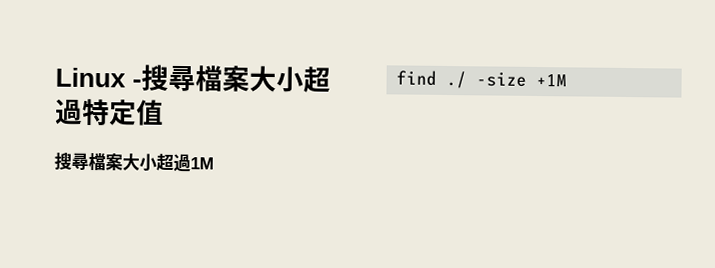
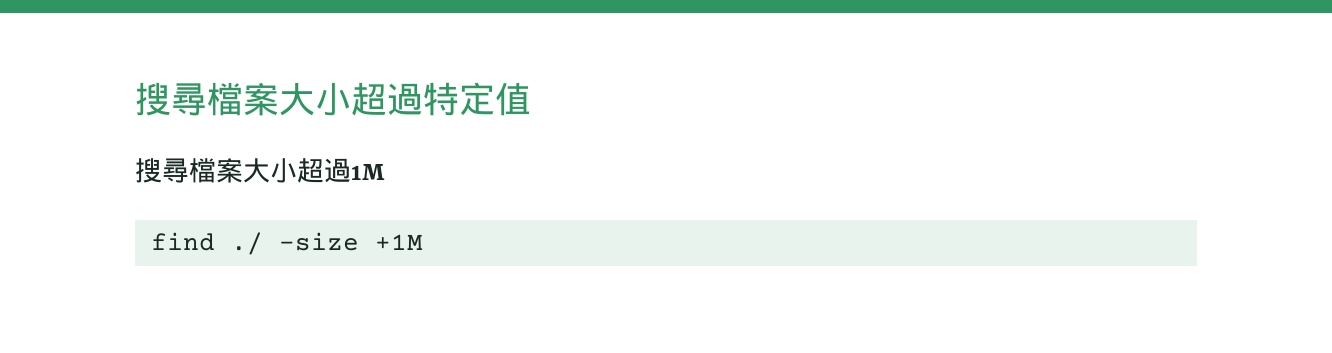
- Linux -搜尋檔案大小超過特定值
+ 搜尋檔案大小超過特定值

